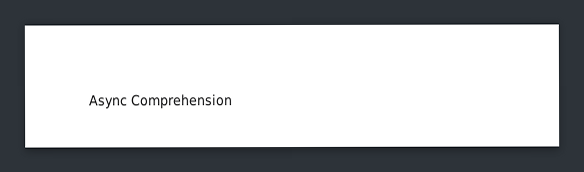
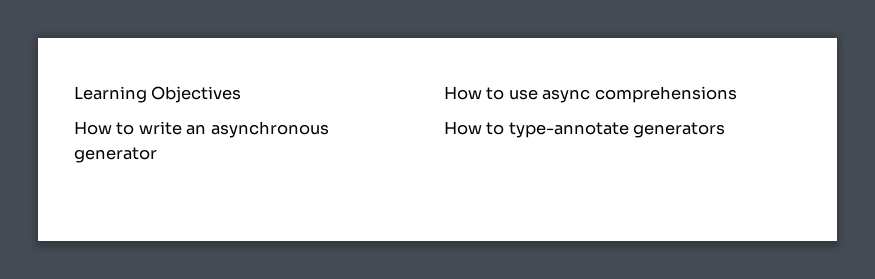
- Async Comprehension
+ Learning Objectives
+ How to write an asynchronous generator
+ How to use async comprehensions
+ How to type-annotate generators

